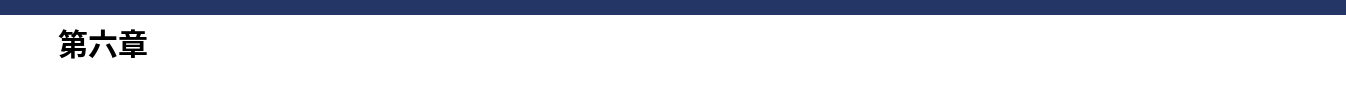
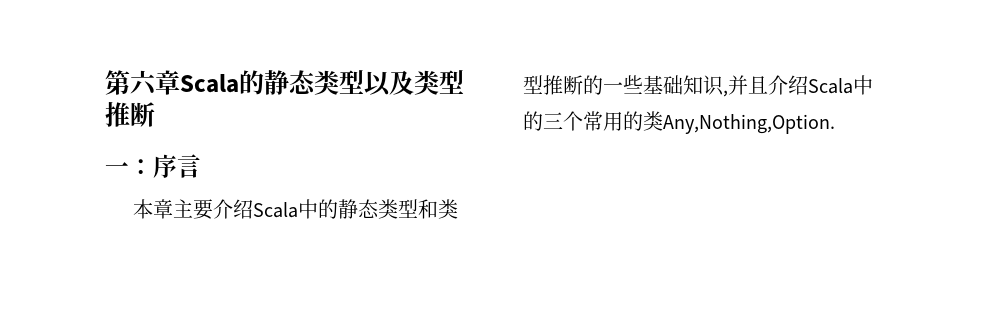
- 第六章
+ 第六章Scala的静态类型以及类型推断
+ 一：序言
+ 本章主要介绍Scala中的静态类型和类型推断的一些基础知识,并且介绍Scala中的三个常用的类Any,Nothing,Option.

